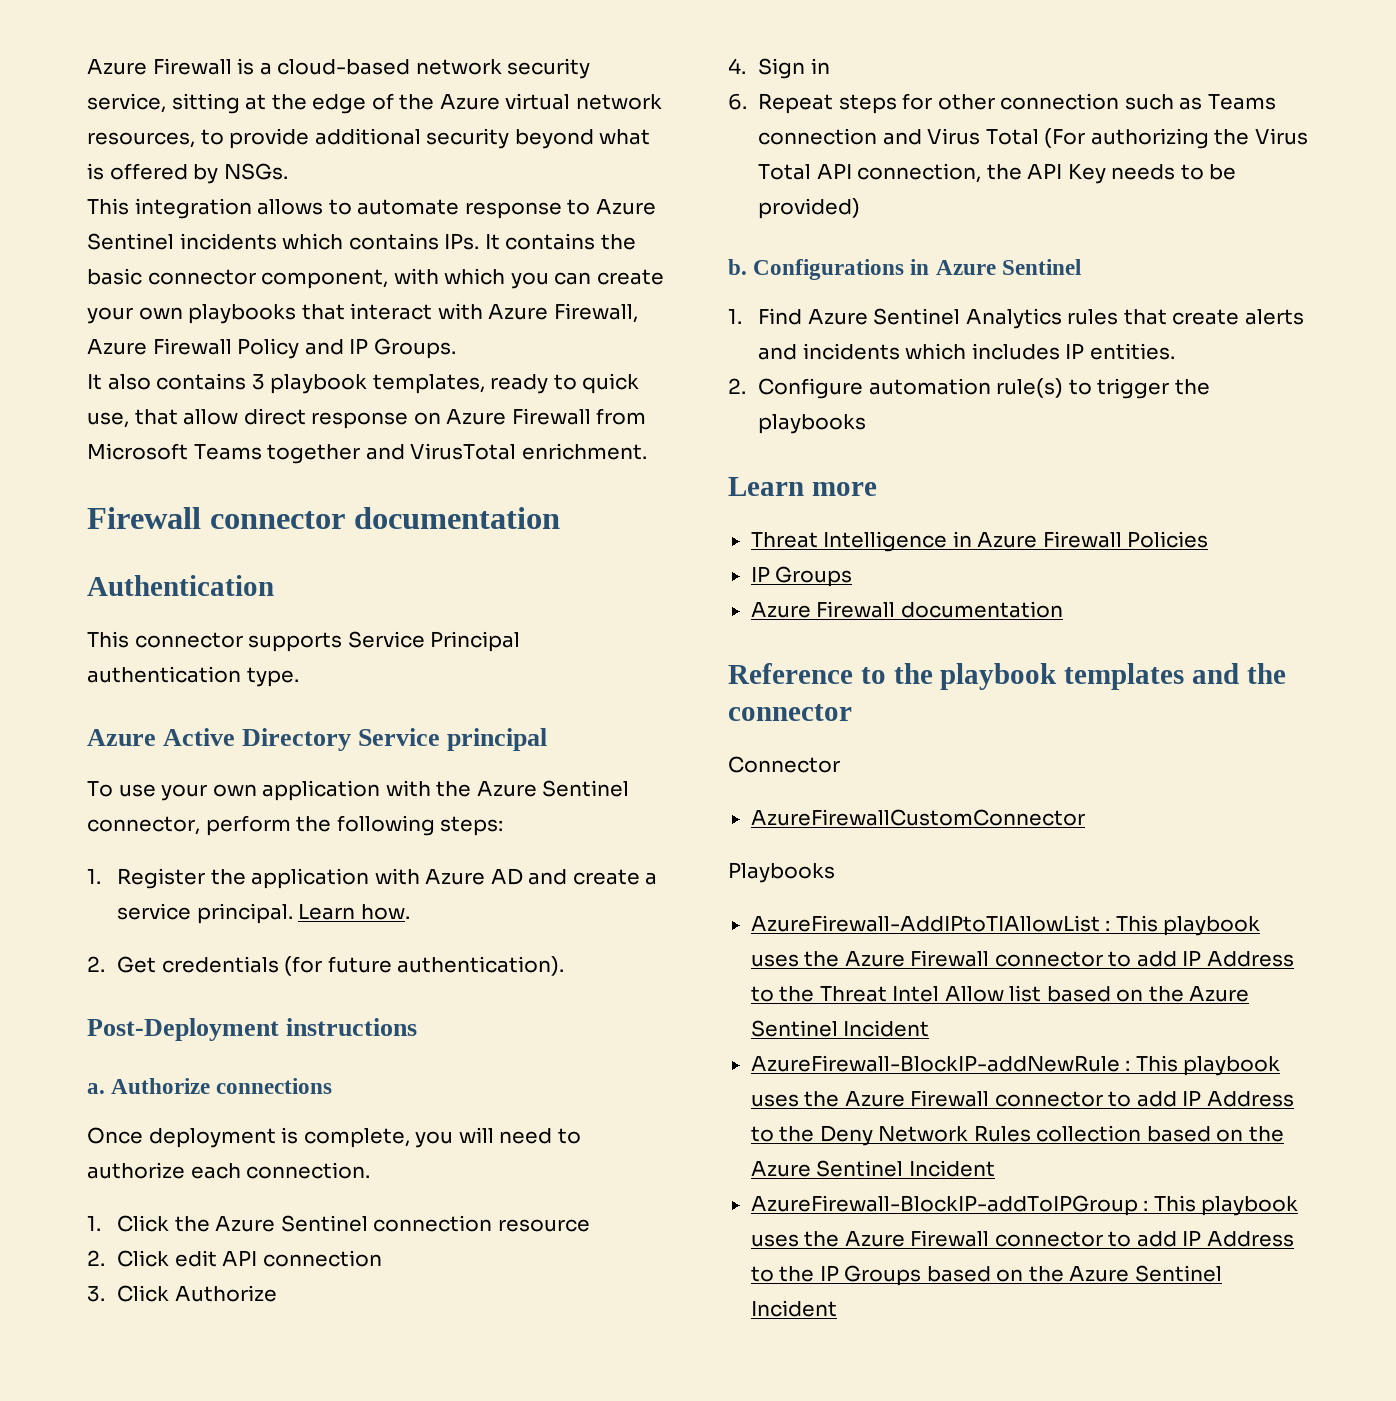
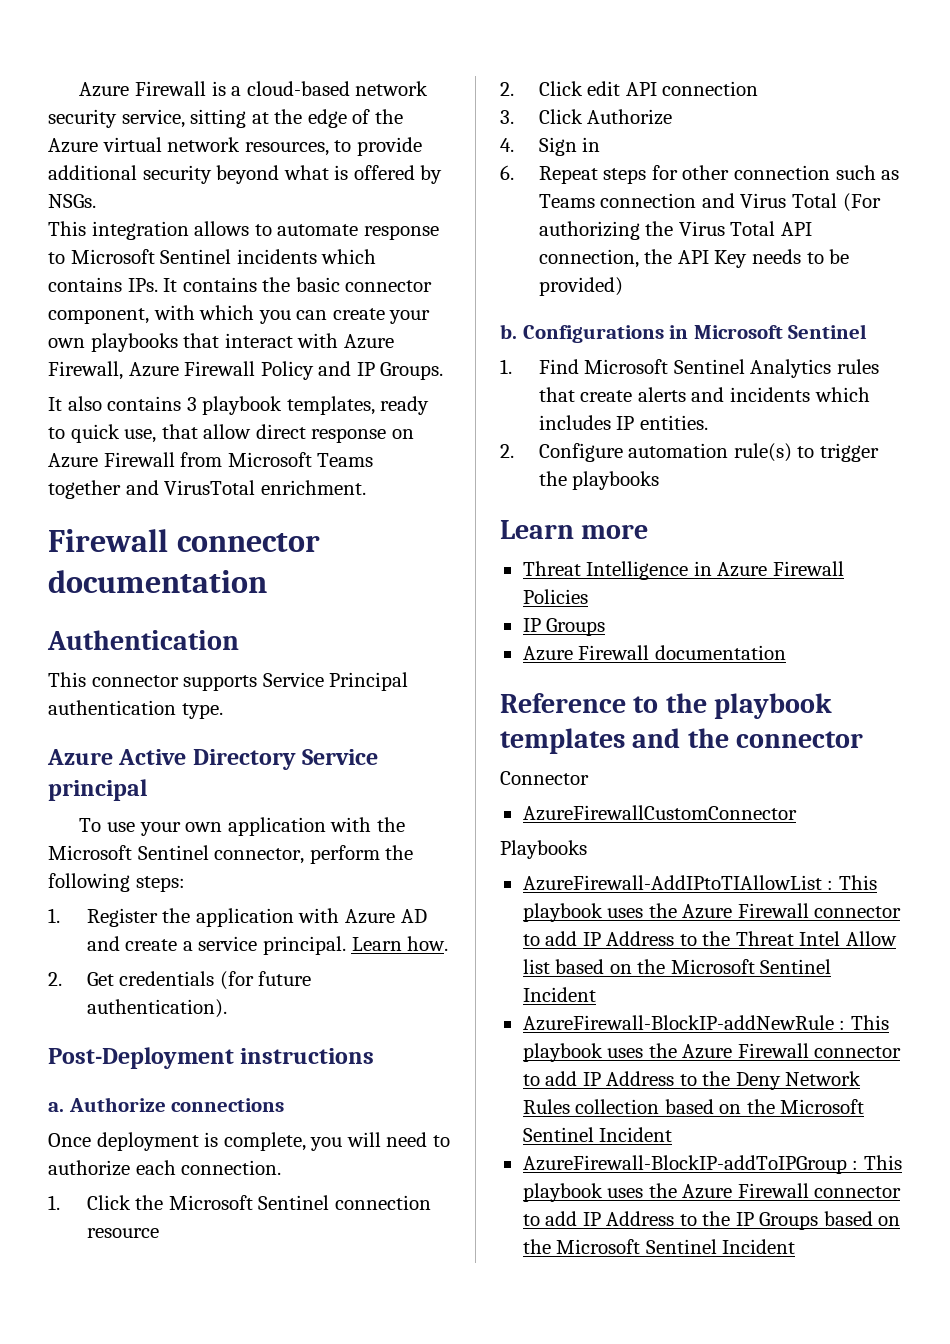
- This integration allows to automate response to Azure Sentinel incidents which contains IPs. It contains the basic connector component, with which you can create your own playbooks that interact with Azure Firewall, Azure Firewall Policy and IP Groups.
+ This integration allows to automate response to Microsoft Sentinel incidents which contains IPs. It contains the basic connector component, with which you can create your own playbooks that interact with Azure Firewall, Azure Firewall Policy and IP Groups.
- To use your own application with the Azure Sentinel connector, perform the following steps:
+ To use your own application with the Microsoft Sentinel connector, perform the following steps:
- 1. Click the Azure Sentinel connection resource
+ 1. Click the Microsoft Sentinel connection resource
- Configurations in Azure Sentinel
+ Configurations in Microsoft Sentinel
- 1. Find Azure Sentinel Analytics rules that create alerts and incidents which includes IP entities.
+ 1. Find Microsoft Sentinel Analytics rules that create alerts and incidents which includes IP entities.
- AzureFirewall-AddIPtoTIAllowList : This playbook uses the Azure Firewall connector to add IP Address to the Threat Intel Allow list based on the Azure Sentinel Incident
+ AzureFirewall-AddIPtoTIAllowList : This playbook uses the Azure Firewall connector to add IP Address to the Threat Intel Allow list based on the Microsoft Sentinel Incident
- AzureFirewall-BlockIP-addNewRule : This playbook uses the Azure Firewall connector to add IP Address to the Deny Network Rules collection based on the Azure Sentinel Incident
+ AzureFirewall-BlockIP-addNewRule : This playbook uses the Azure Firewall connector to add IP Address to the Deny Network Rules collection based on the Microsoft Sentinel Incident
- AzureFirewall-BlockIP-addToIPGroup : This playbook uses the Azure Firewall connector to add IP Address to the IP Groups based on the Azure Sentinel Incident
+ AzureFirewall-BlockIP-addToIPGroup : This playbook uses the Azure Firewall connector to add IP Address to the IP Groups based on the Microsoft Sentinel Incident

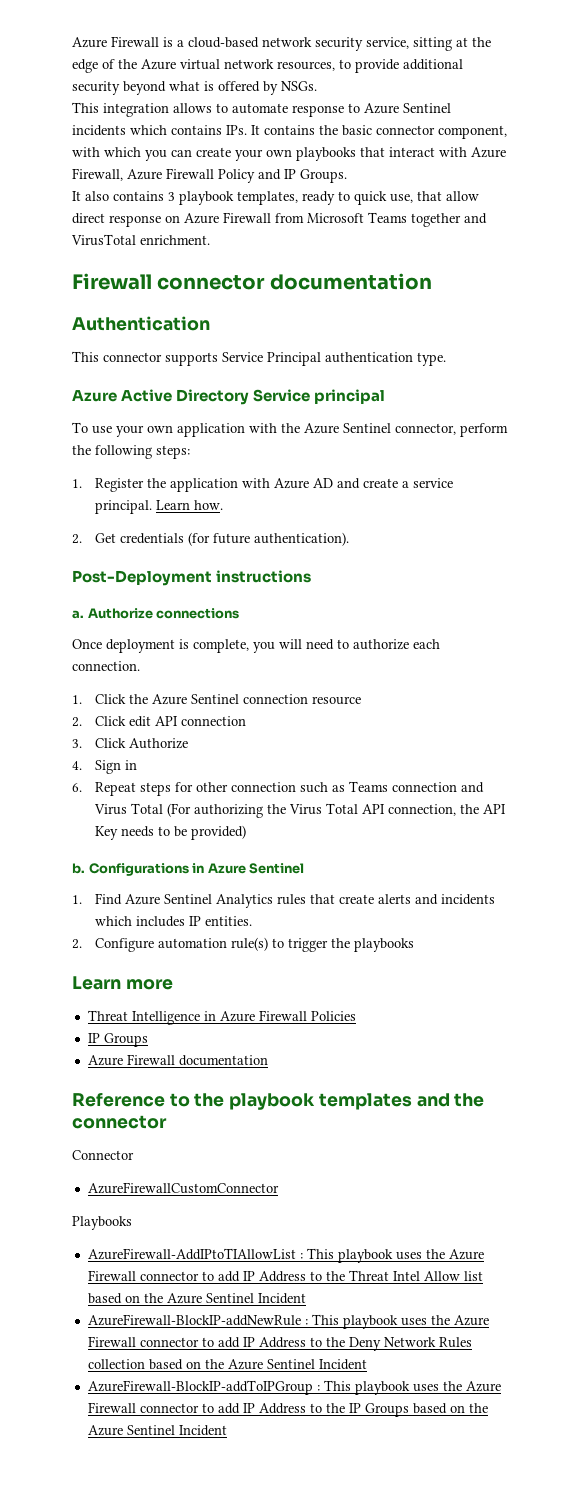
- This integration allows to automate response to Microsoft Sentinel incidents which contains IPs. It contains the basic connector component, with which you can create your own playbooks that interact with Azure Firewall, Azure Firewall Policy and IP Groups.
+ This integration allows to automate response to Azure Sentinel incidents which contains IPs. It contains the basic connector component, with which you can create your own playbooks that interact with Azure Firewall, Azure Firewall Policy and IP Groups.
- To use your own application with the Microsoft Sentinel connector, perform the following steps:
+ To use your own application with the Azure Sentinel connector, perform the following steps:
- 1. Click the Microsoft Sentinel connection resource
+ 1. Click the Azure Sentinel connection resource
- Configurations in Microsoft Sentinel
+ Configurations in Azure Sentinel
- 1. Find Microsoft Sentinel Analytics rules that create alerts and incidents which includes IP entities.
+ 1. Find Azure Sentinel Analytics rules that create alerts and incidents which includes IP entities.
- AzureFirewall-AddIPtoTIAllowList : This playbook uses the Azure Firewall connector to add IP Address to the Threat Intel Allow list based on the Microsoft Sentinel Incident
+ AzureFirewall-AddIPtoTIAllowList : This playbook uses the Azure Firewall connector to add IP Address to the Threat Intel Allow list based on the Azure Sentinel Incident
- AzureFirewall-BlockIP-addNewRule : This playbook uses the Azure Firewall connector to add IP Address to the Deny Network Rules collection based on the Microsoft Sentinel Incident
+ AzureFirewall-BlockIP-addNewRule : This playbook uses the Azure Firewall connector to add IP Address to the Deny Network Rules collection based on the Azure Sentinel Incident
- AzureFirewall-BlockIP-addToIPGroup : This playbook uses the Azure Firewall connector to add IP Address to the IP Groups based on the Microsoft Sentinel Incident
+ AzureFirewall-BlockIP-addToIPGroup : This playbook uses the Azure Firewall connector to add IP Address to the IP Groups based on the Azure Sentinel Incident

